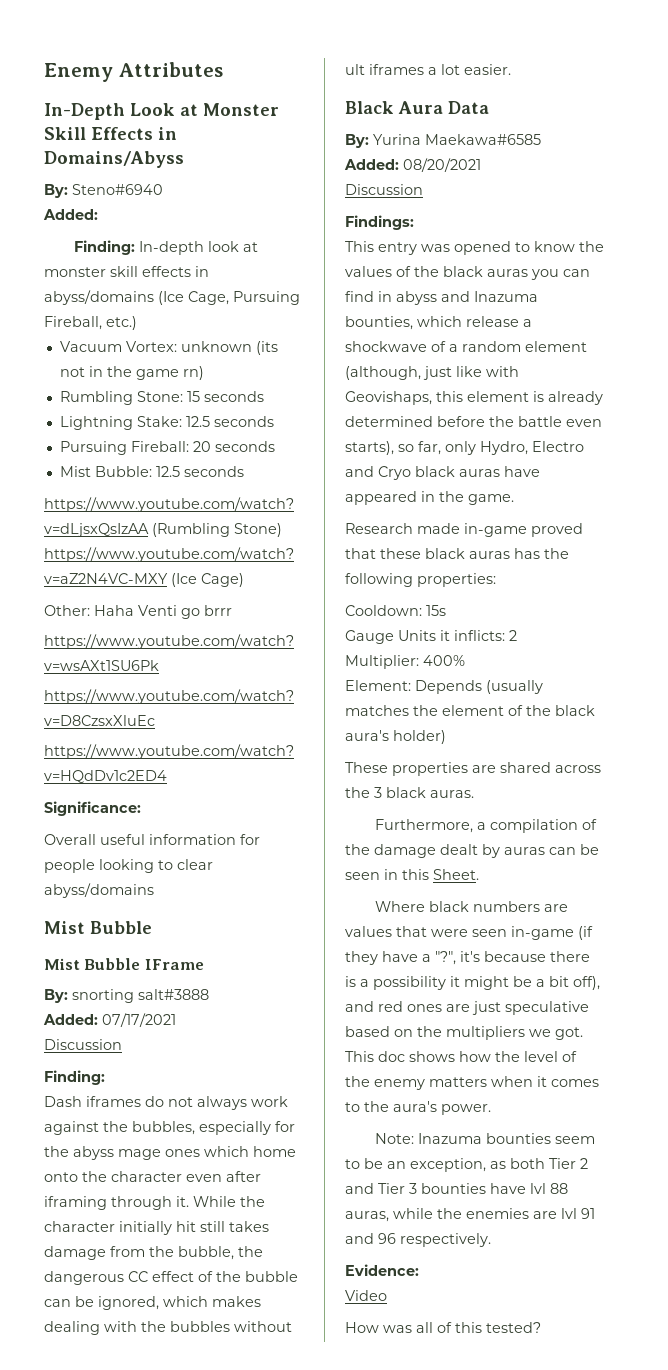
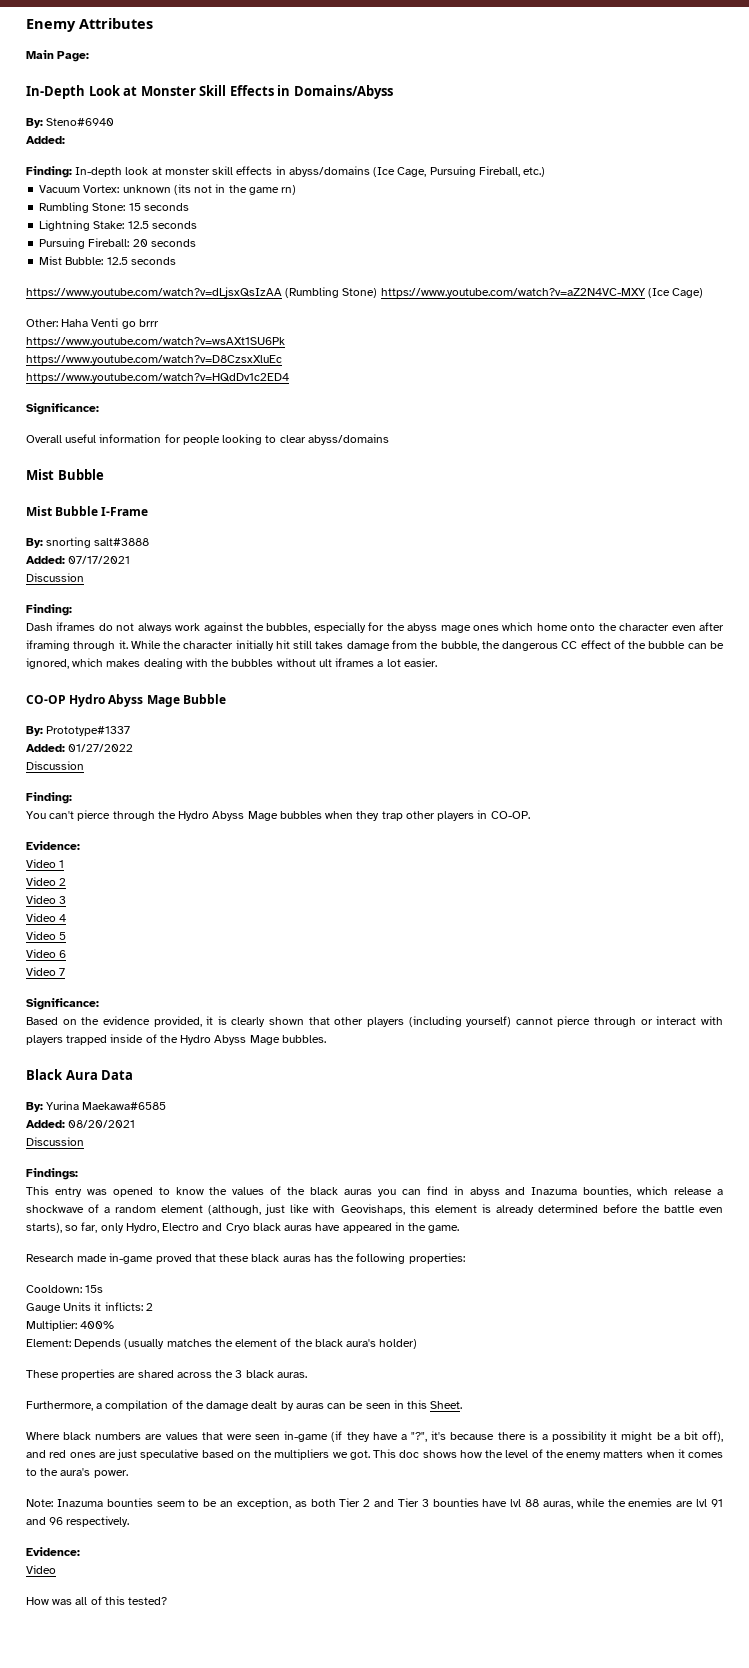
+ Main Page:
- Mist Bubble IFrame
+ Mist Bubble I-Frame
+ CO-OP Hydro Abyss Mage Bubble
+ By: Prototype#1337
+ Added: 01/27/2022
+ Discussion
+ Finding:
+ You can't pierce through the Hydro Abyss Mage bubbles when they trap other players in CO-OP.
+ Evidence:
+ Video 1
+ Video 2
+ Video 3
+ Video 4
+ Video 5
+ Video 6
+ Video 7
+ Significance:
+ Based on the evidence provided, it is clearly shown that other players (including yourself) cannot pierce through or interact with players trapped inside of the Hydro Abyss Mage bubbles.

